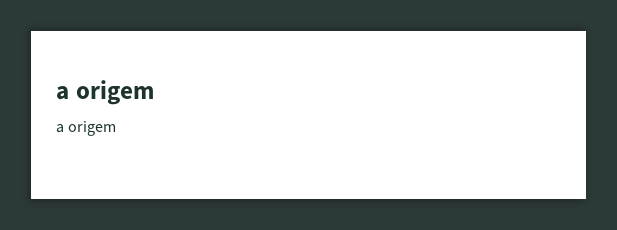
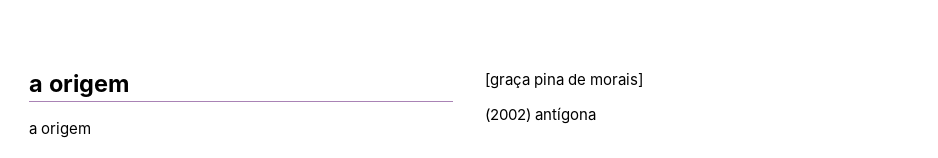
+ [graça pina de morais]
+ (2002) antígona

